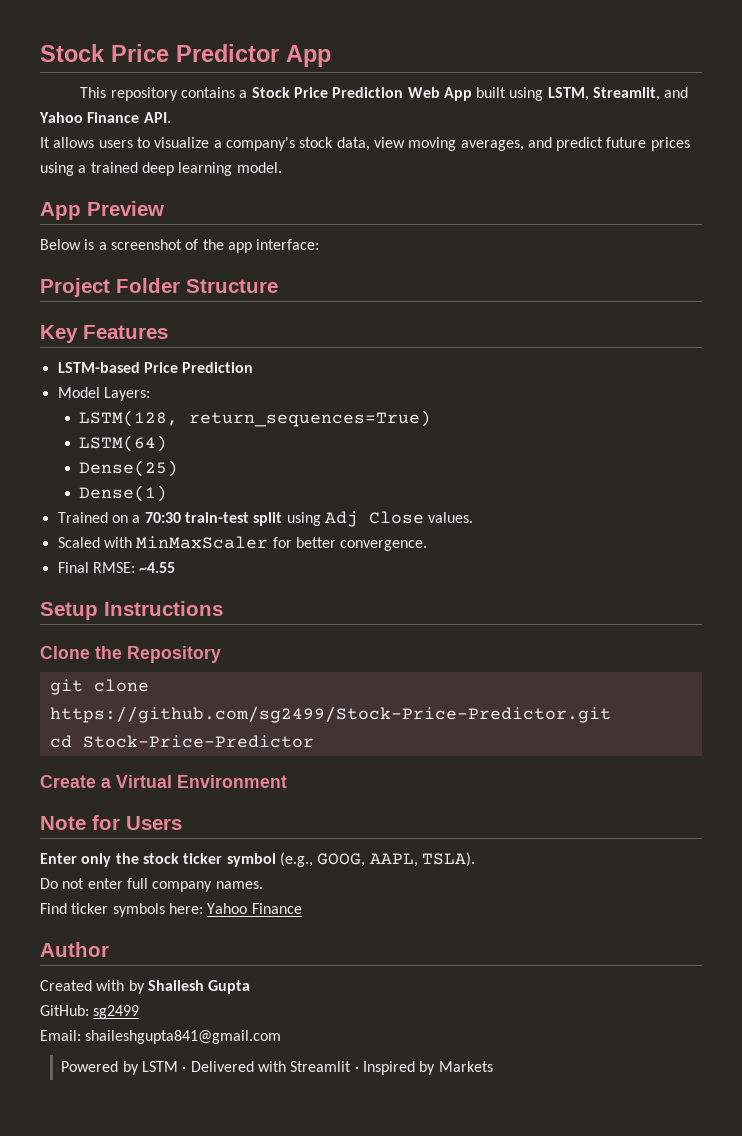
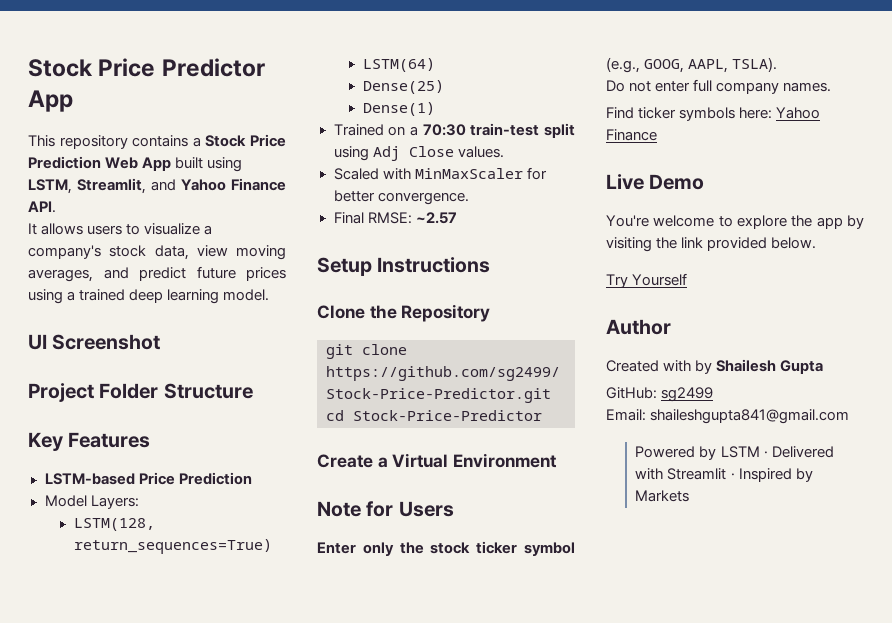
- App Preview
- Below is a screenshot of the app interface:
+ UI Screenshot
- Final RMSE: ~4.55
+ Final RMSE: ~2.57
+ Live Demo
+ You're welcome to explore the app by visiting the link provided below.
+ Try Yourself

